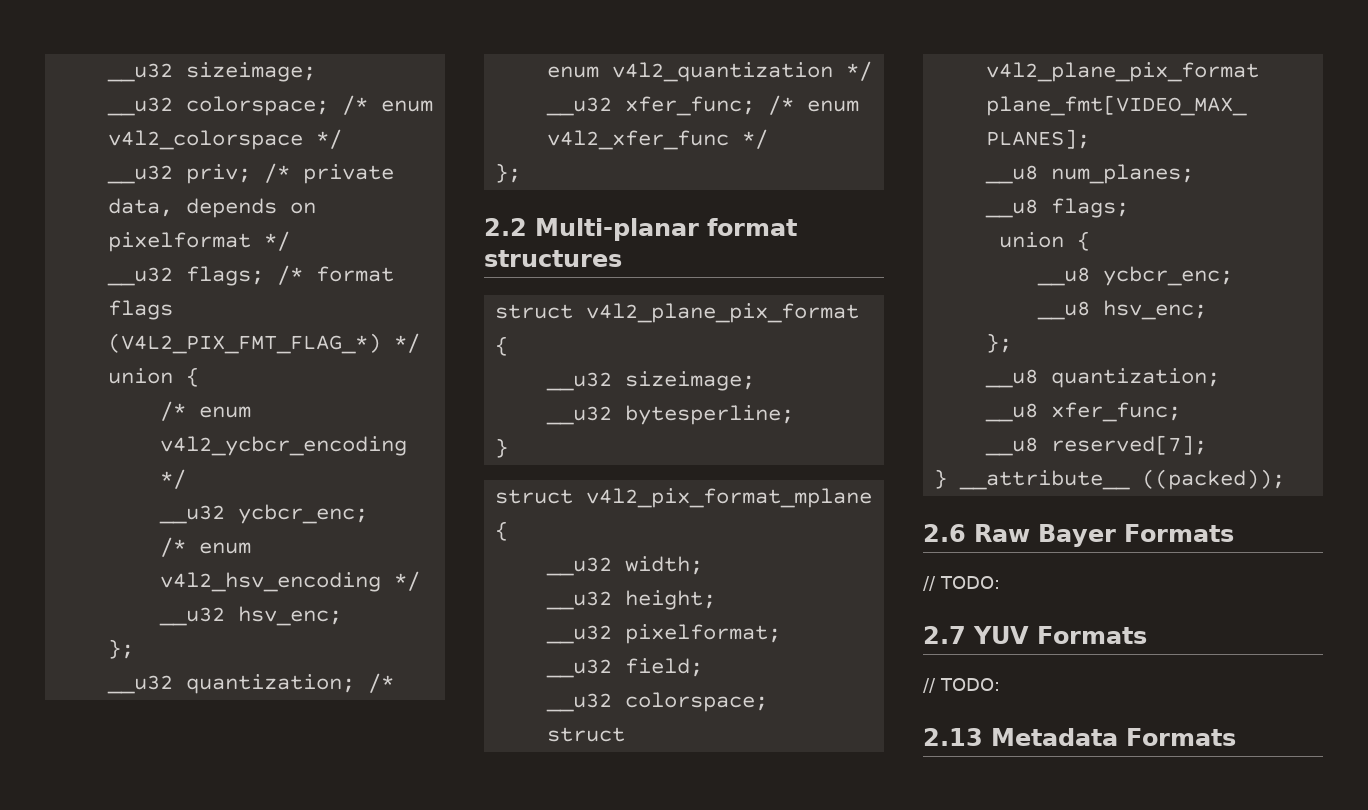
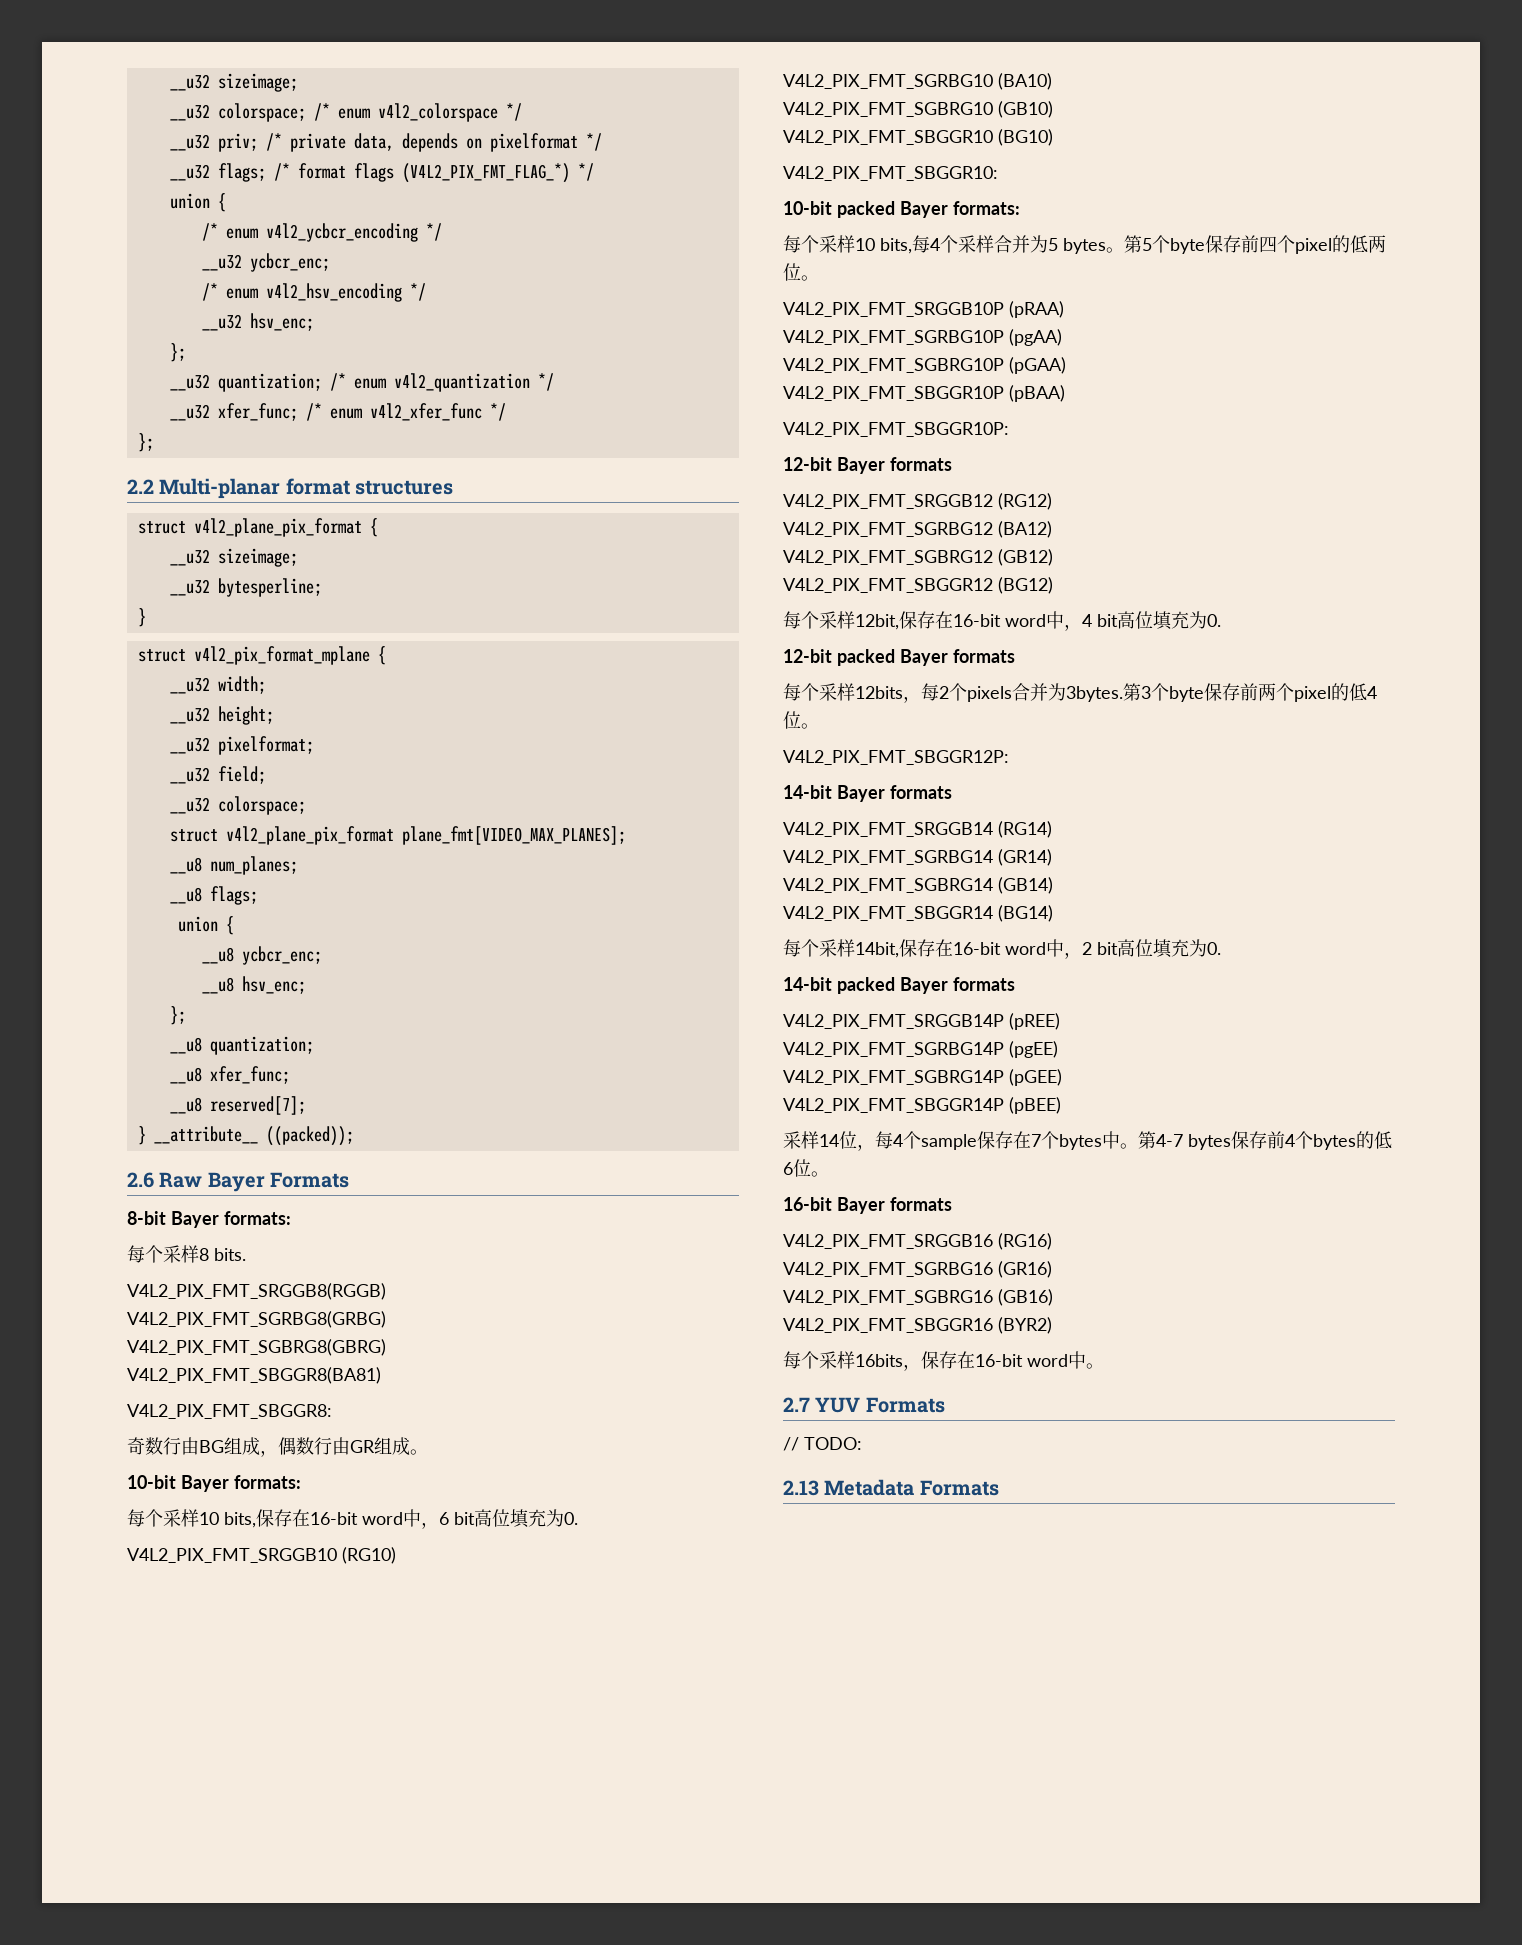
  2.6 Raw Bayer Formats
- // TODO:
+ 8-bit Bayer formats:
+ 每个采样8 bits.
+ V4L2_PIX_FMT_SRGGB8(RGGB)
+ V4L2_PIX_FMT_SGRBG8(GRBG)
+ V4L2_PIX_FMT_SGBRG8(GBRG)
+ V4L2_PIX_FMT_SBGGR8(BA81)
+ V4L2_PIX_FMT_SBGGR8:
+ 奇数行由BG组成，偶数行由GR组成。
+ 10-bit Bayer formats:
+ 每个采样10 bits,保存在16-bit word中，6 bit高位填充为0.
+ V4L2_PIX_FMT_SRGGB10 (RG10)
+ V4L2_PIX_FMT_SGRBG10 (BA10)
+ V4L2_PIX_FMT_SGBRG10 (GB10)
+ V4L2_PIX_FMT_SBGGR10 (BG10)
+ V4L2_PIX_FMT_SBGGR10:
+ 10-bit packed Bayer formats:
+ 每个采样10 bits,每4个采样合并为5 bytes。第5个byte保存前四个pixel的低两位。
+ V4L2_PIX_FMT_SRGGB10P (pRAA)
+ V4L2_PIX_FMT_SGRBG10P (pgAA)
+ V4L2_PIX_FMT_SGBRG10P (pGAA)
+ V4L2_PIX_FMT_SBGGR10P (pBAA)
+ V4L2_PIX_FMT_SBGGR10P:
+ 12-bit Bayer formats
+ V4L2_PIX_FMT_SRGGB12 (RG12)
+ V4L2_PIX_FMT_SGRBG12 (BA12)
+ V4L2_PIX_FMT_SGBRG12 (GB12)
+ V4L2_PIX_FMT_SBGGR12 (BG12)
+ 每个采样12bit,保存在16-bit word中，4 bit高位填充为0.
+ 12-bit packed Bayer formats
+ 每个采样12bits，每2个pixels合并为3bytes.第3个byte保存前两个pixel的低4位。
+ V4L2_PIX_FMT_SBGGR12P:
+ 14-bit Bayer formats
+ V4L2_PIX_FMT_SRGGB14 (RG14)
+ V4L2_PIX_FMT_SGRBG14 (GR14)
+ V4L2_PIX_FMT_SGBRG14 (GB14)
+ V4L2_PIX_FMT_SBGGR14 (BG14)
+ 每个采样14bit,保存在16-bit word中，2 bit高位填充为0.
+ 14-bit packed Bayer formats
+ V4L2_PIX_FMT_SRGGB14P (pREE)
+ V4L2_PIX_FMT_SGRBG14P (pgEE)
+ V4L2_PIX_FMT_SGBRG14P (pGEE)
+ V4L2_PIX_FMT_SBGGR14P (pBEE)
+ 采样14位，每4个sample保存在7个bytes中。第4-7 bytes保存前4个bytes的低6位。
+ 16-bit Bayer formats
+ V4L2_PIX_FMT_SRGGB16 (RG16)
+ V4L2_PIX_FMT_SGRBG16 (GR16)
+ V4L2_PIX_FMT_SGBRG16 (GB16)
+ V4L2_PIX_FMT_SBGGR16 (BYR2)
+ 每个采样16bits，保存在16-bit word中。

